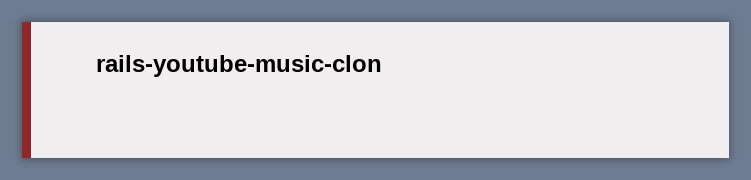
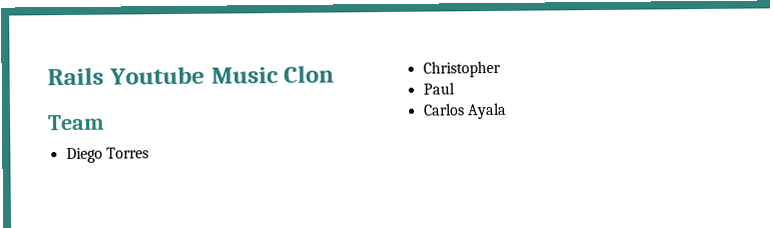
- rails-youtube-music-clon
+ Rails Youtube Music Clon
+ Team
+ Diego Torres
+ Christopher
+ Paul
+ Carlos Ayala

